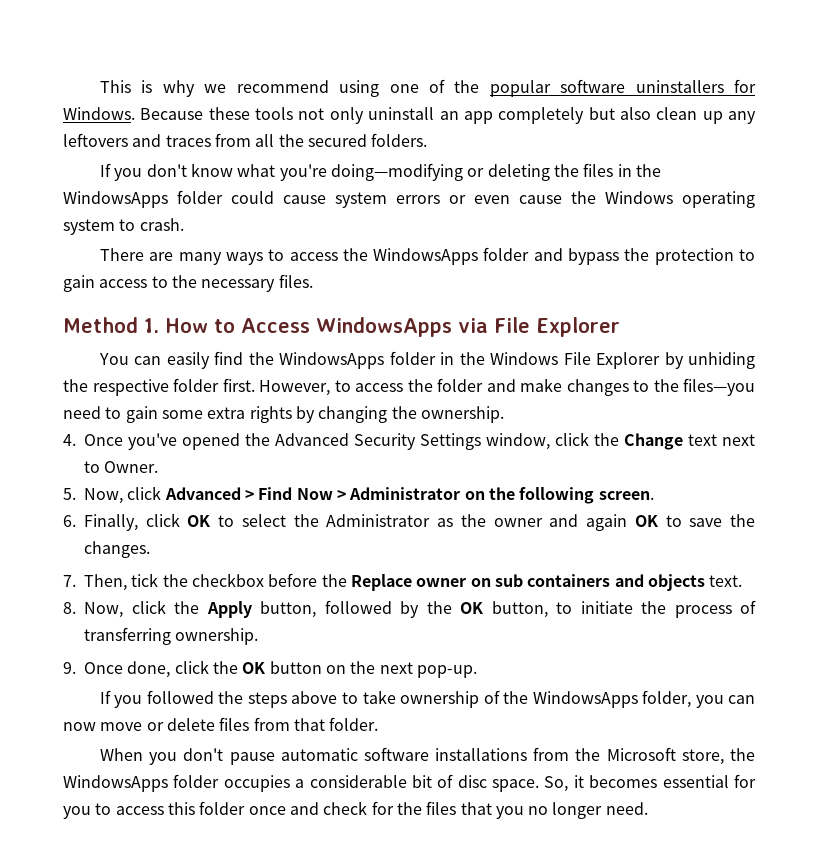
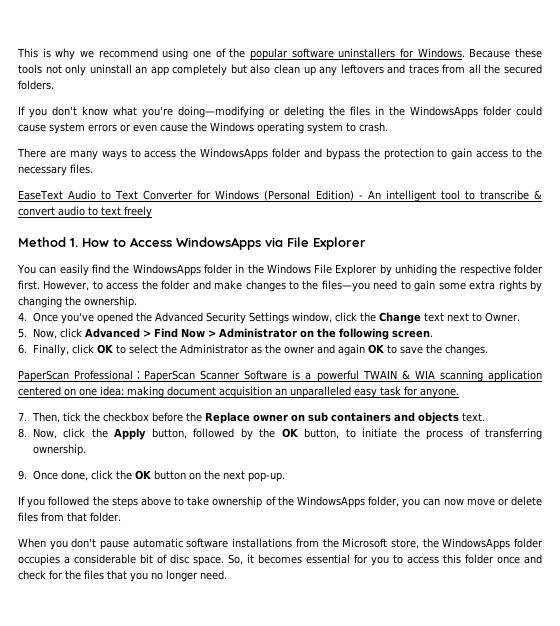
+ EaseText Audio to Text Converter for Windows (Personal Edition) - An intelligent tool to transcribe & convert audio to text freely
+ PaperScan Professional：PaperScan Scanner Software is a powerful TWAIN & WIA scanning application centered on one idea: making document acquisition an unparalleled easy task for anyone.

